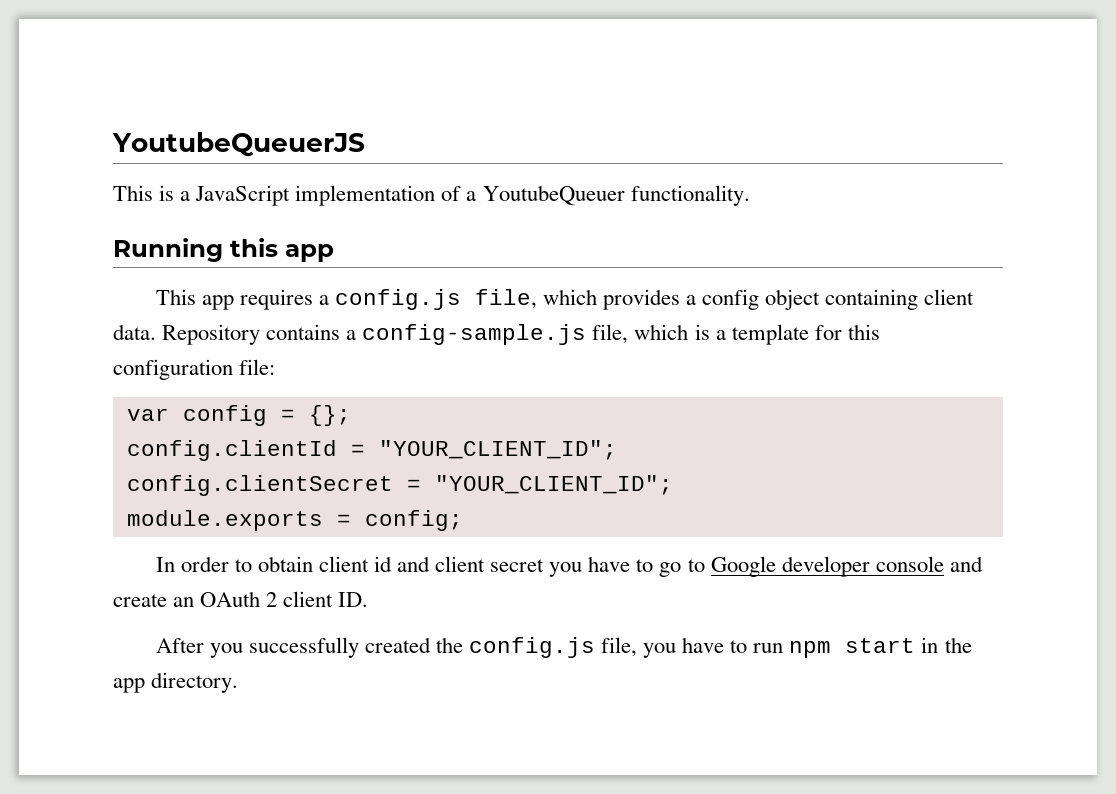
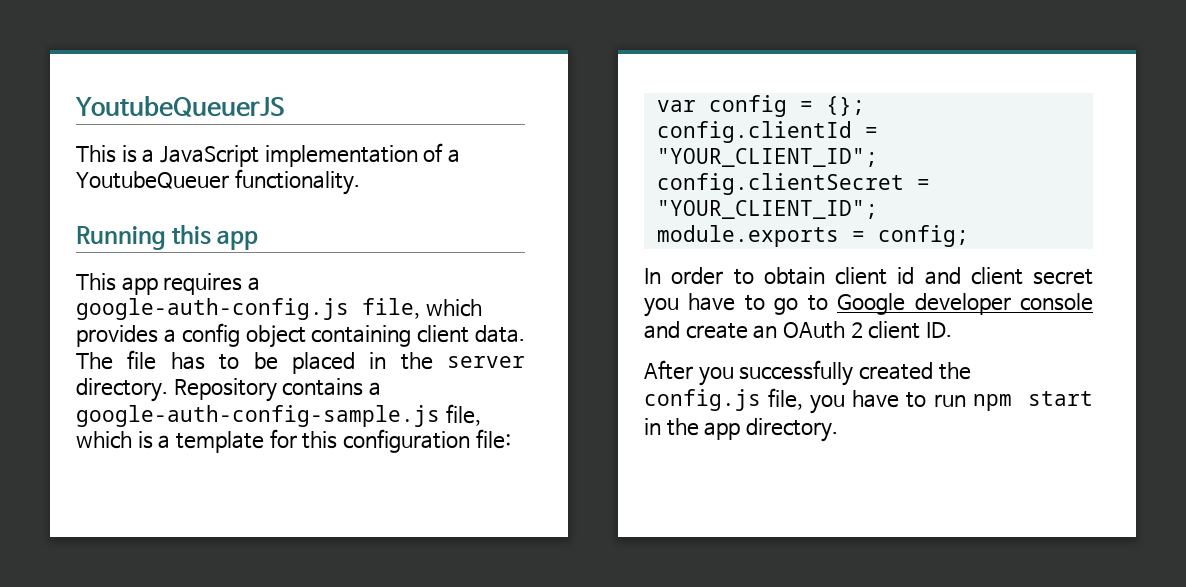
- This app requires a config.js file, which provides a config object containing client data.
+ This app requires a google-auth-config.js file, which provides a config object containing client data.
+ The file has to be placed in the server directory.
- Repository contains a config-sample.js file, which is a template for this configuration file:
+ Repository contains a google-auth-config-sample.js file, which is a template for this configuration file:

